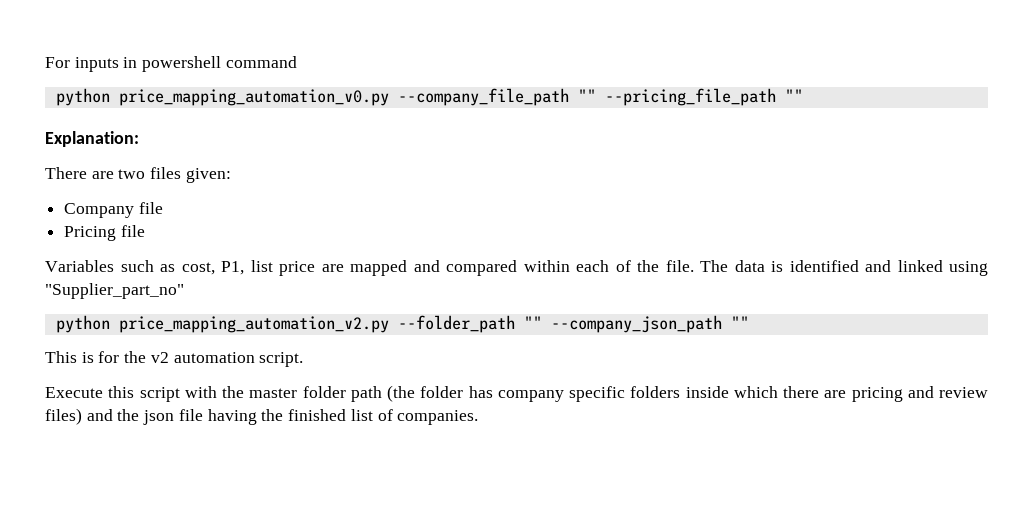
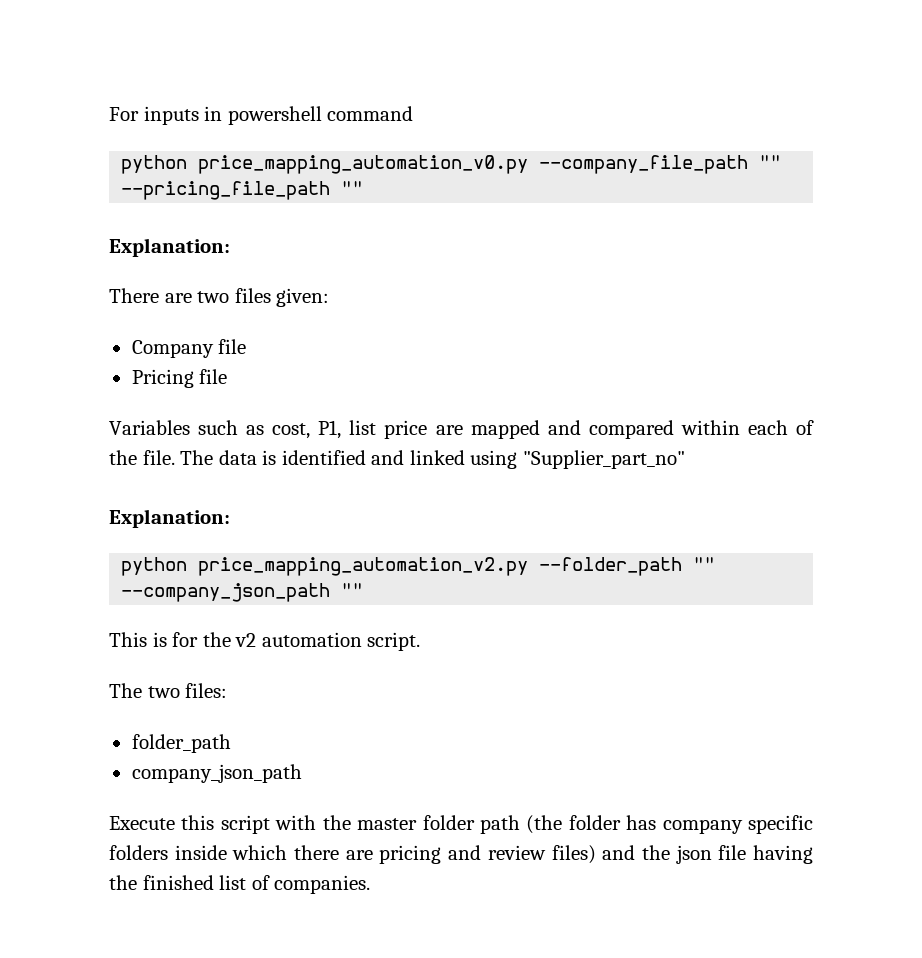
  The data is identified and linked using "Supplier_part_no"
+ Explanation:
+ The two files:
+ folder_path
+ company_json_path

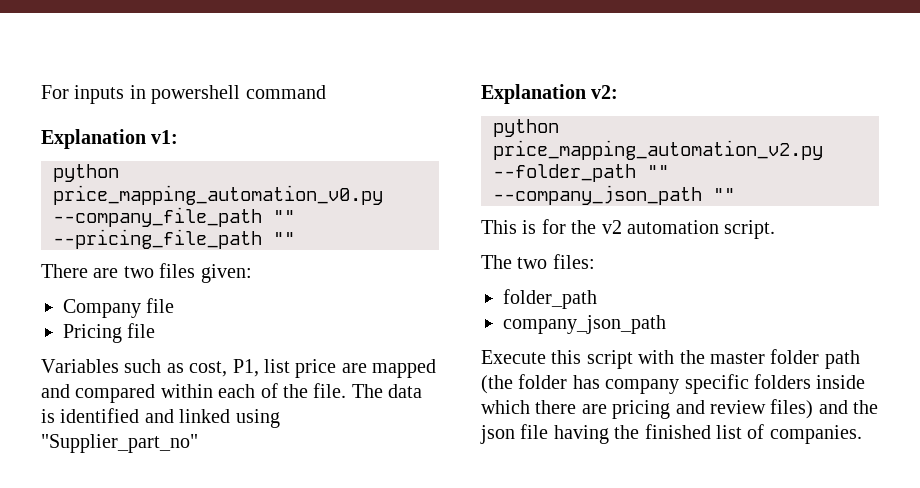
+ Explanation v1:
  python price_mapping_automation_v0.py --company_file_path "" --pricing_file_path ""
- Explanation:
  The data is identified and linked using "Supplier_part_no"
- Explanation:
+ Explanation v2:

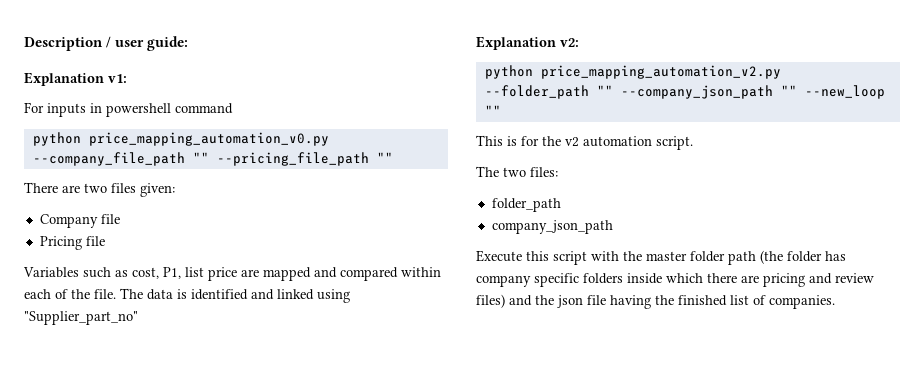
+ Description / user guide:
+ Explanation v1:
- Explanation v1:
- python price_mapping_automation_v2.py --folder_path "" --company_json_path ""
+ python price_mapping_automation_v2.py --folder_path "" --company_json_path "" --new_loop ""

